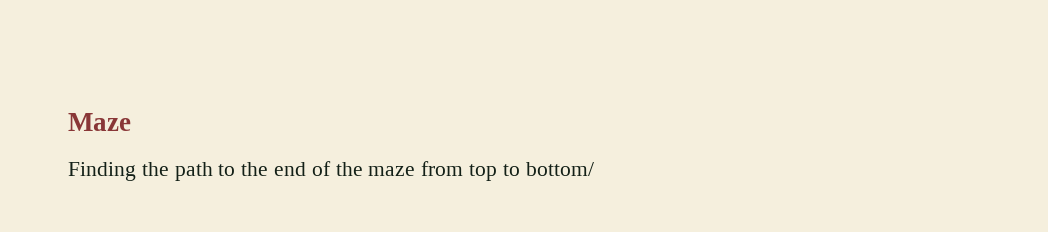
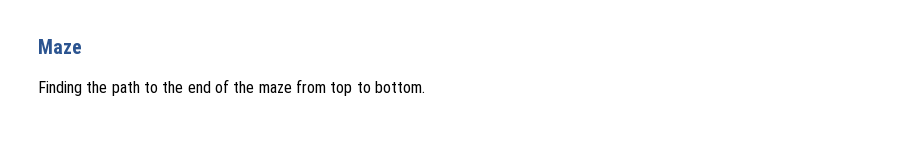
- Finding the path to the end of the maze from top to bottom/
+ Finding the path to the end of the maze from top to bottom.

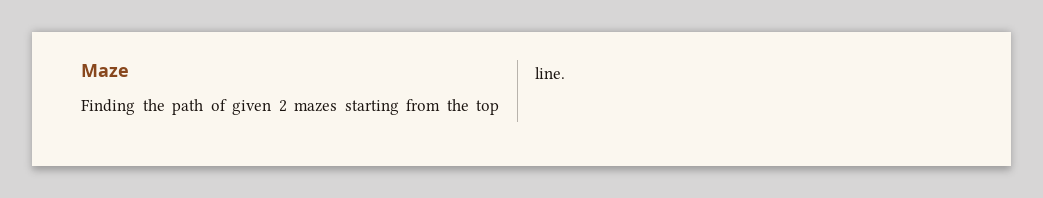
- Finding the path to the end of the maze from top to bottom.
+ Finding the path of given 2 mazes starting from the top line.

